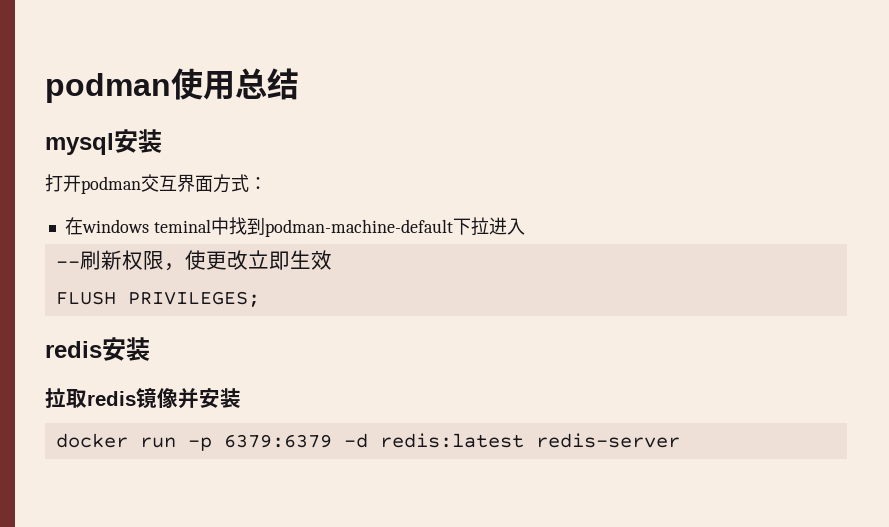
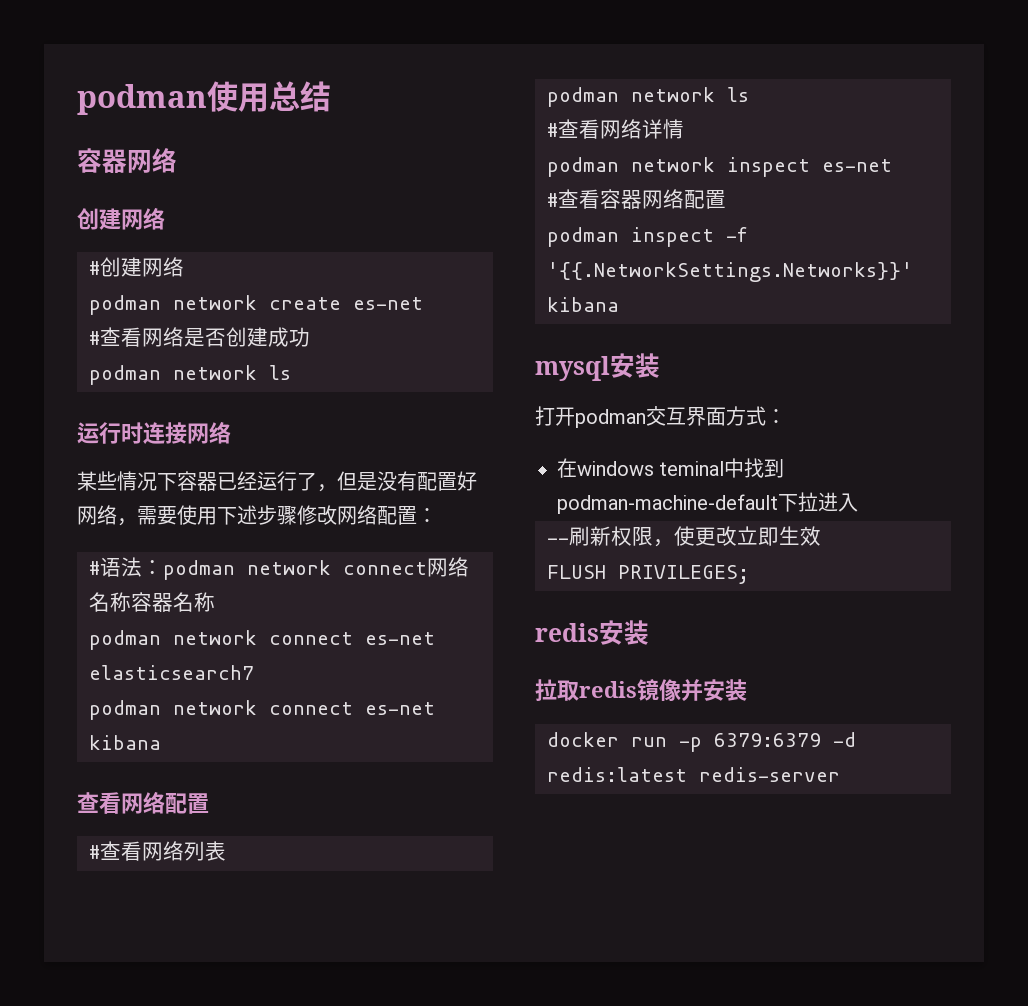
  podman使用总结
+ 容器网络
+ 创建网络
+ #创建网络
+ podman network create es-net
+ #查看网络是否创建成功
+ podman network ls
+ 运行时连接网络
+ 某些情况下容器已经运行了，但是没有配置好网络，需要使用下述步骤修改网络配置：
+ #语法：podman network connect网络名称容器名称
+ podman network connect es-net elasticsearch7
+ podman network connect es-net kibana
+ 查看网络配置
+ #查看网络列表
+ podman network ls
+ #查看网络详情
+ podman network inspect es-net
+ #查看容器网络配置
+ podman inspect -f '{{.NetworkSettings.Networks}}' kibana

